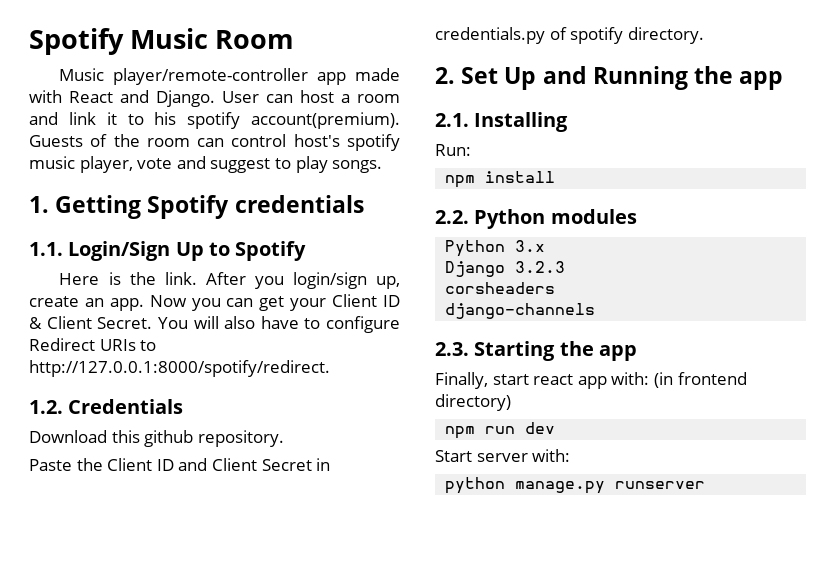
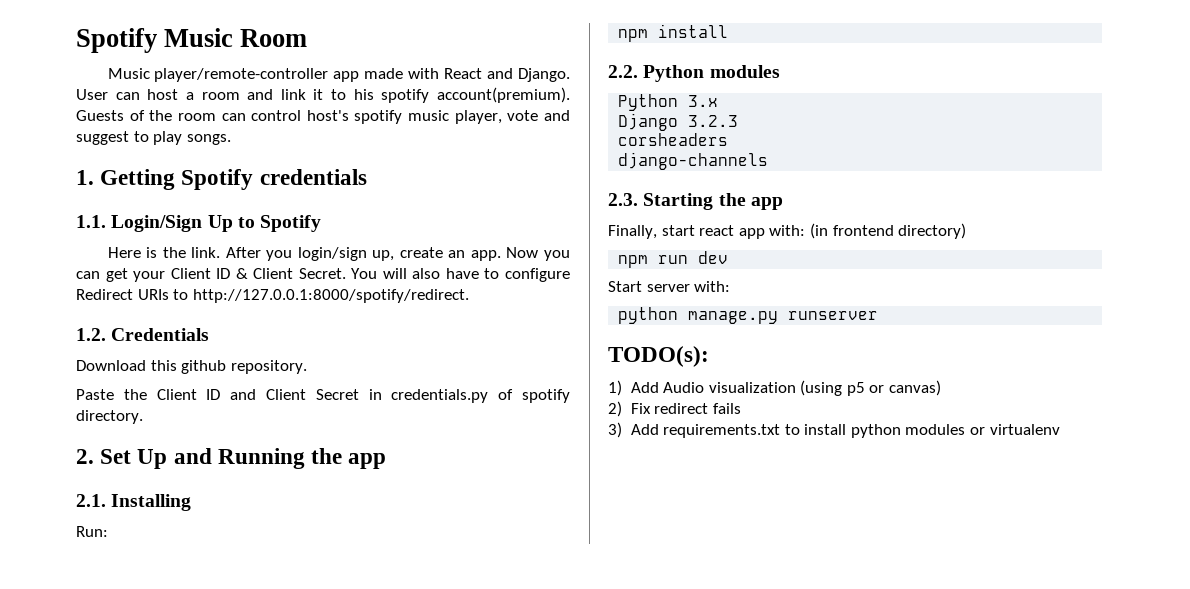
+ TODO(s):
+ 1) Add Audio visualization (using p5 or canvas)
+ 2) Fix redirect fails
+ 3) Add requirements.txt to install python modules or virtualenv

